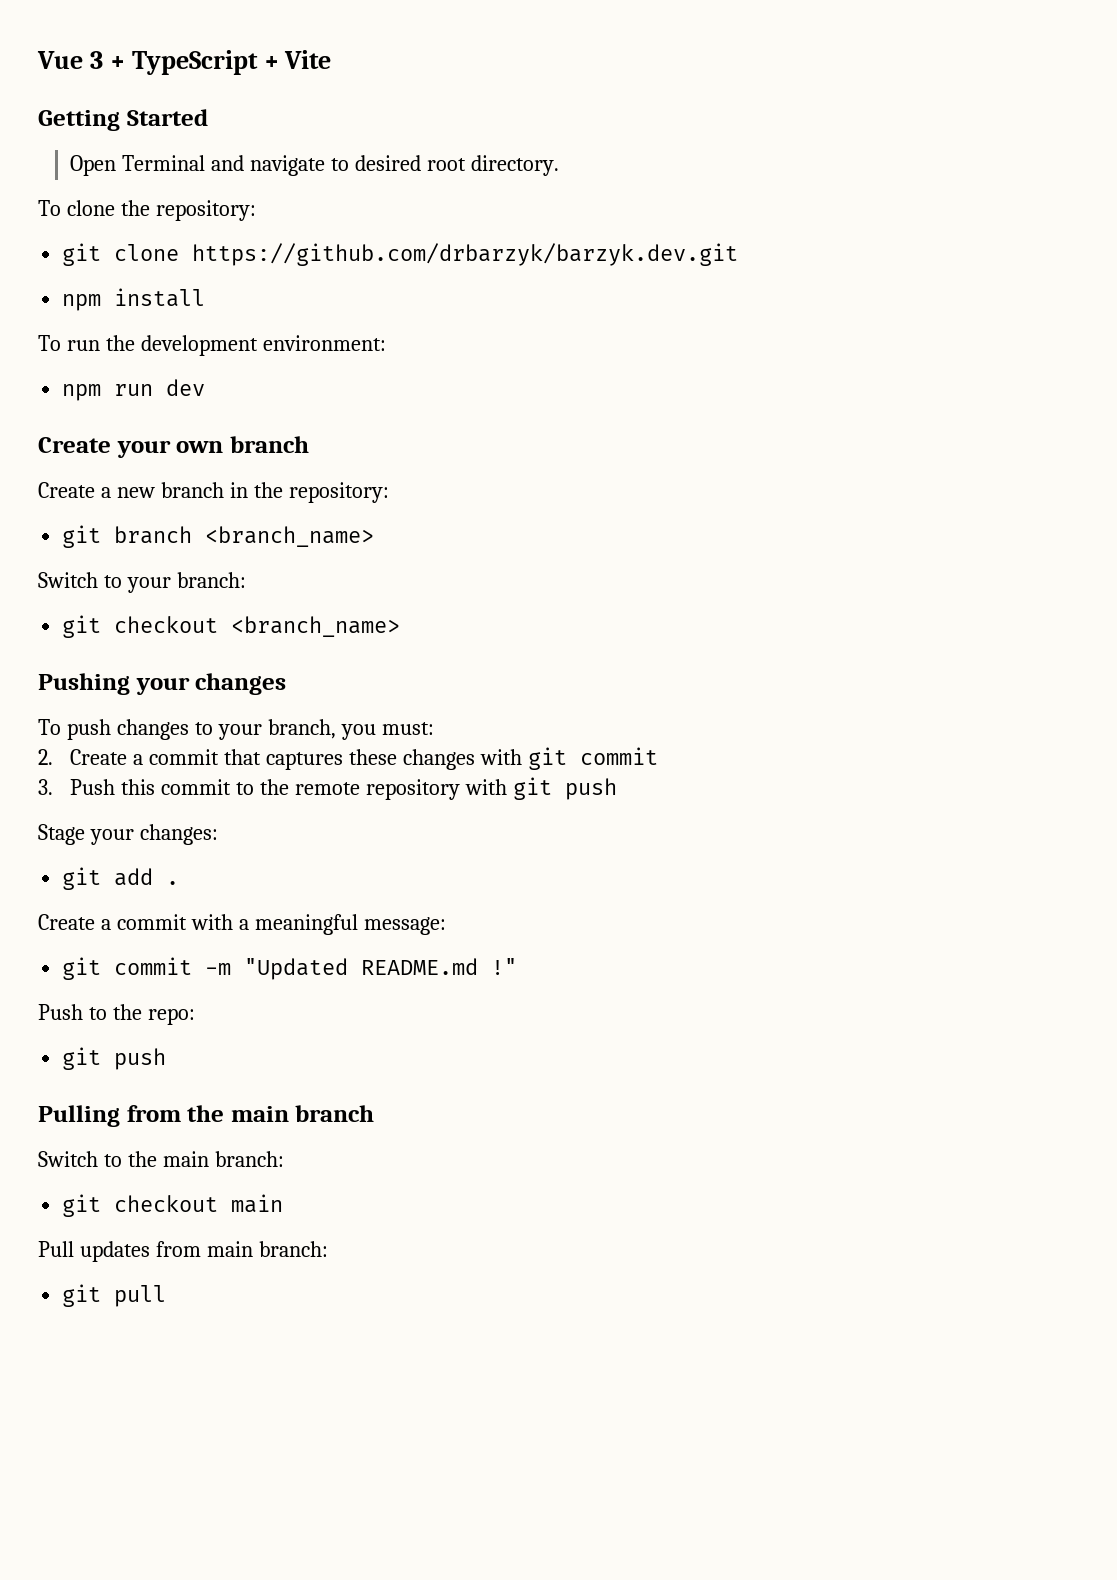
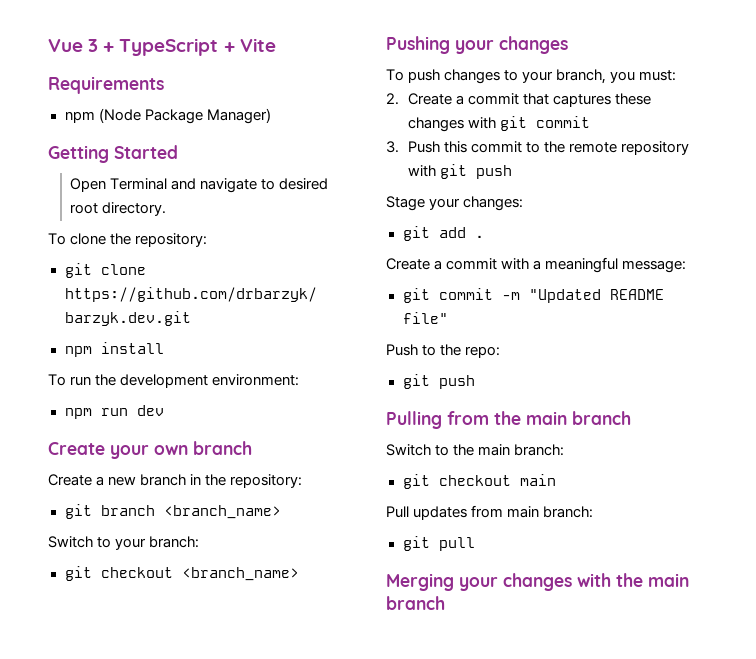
+ Requirements
+ npm (Node Package Manager)
- git commit -m "Updated README.md !"
+ git commit -m "Updated README file"
+ Merging your changes with the main branch

